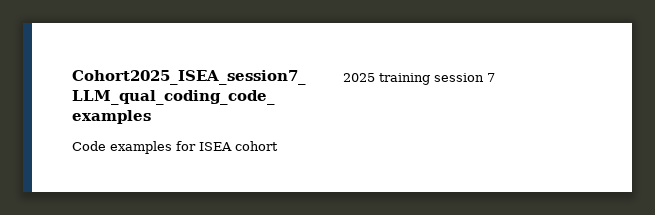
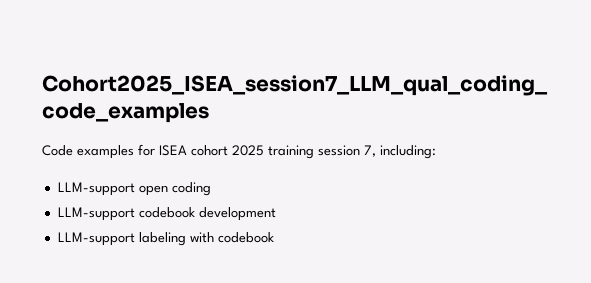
- Code examples for ISEA cohort 2025 training session 7
+ Code examples for ISEA cohort 2025 training session 7, including:
+ LLM-support open coding
+ LLM-support codebook development
+ LLM-support labeling with codebook

